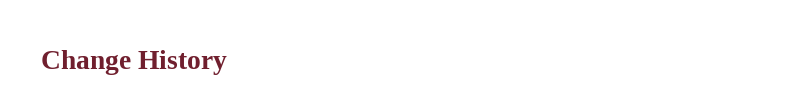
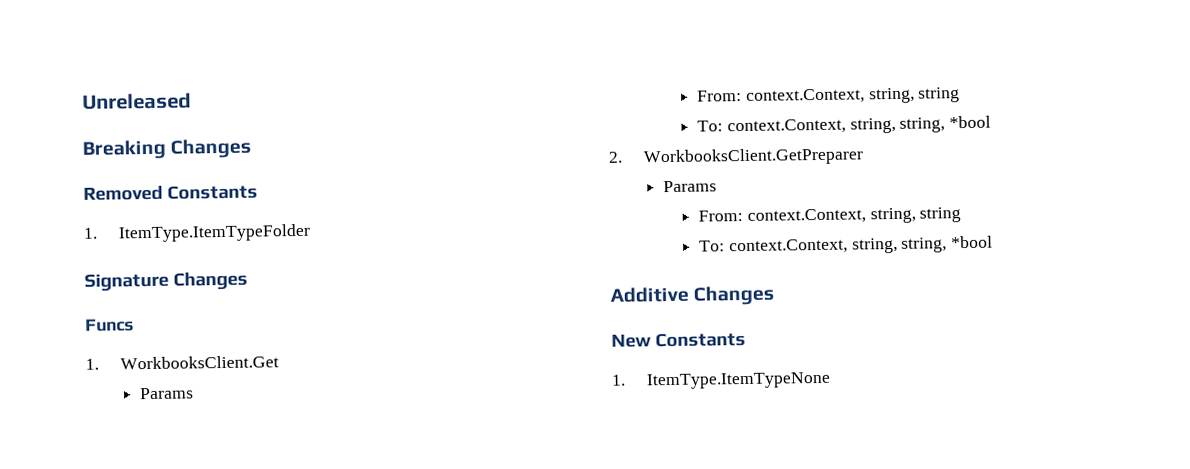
- Change History
+ Unreleased
+ Breaking Changes
+ Removed Constants
+ 1. ItemType.ItemTypeFolder
+ Signature Changes
+ Funcs
+ 1. WorkbooksClient.Get
+ Params
+ From: context.Context, string, string
+ To: context.Context, string, string, *bool
+ 2. WorkbooksClient.GetPreparer
+ Params
+ From: context.Context, string, string
+ To: context.Context, string, string, *bool
+ Additive Changes
+ New Constants
+ 1. ItemType.ItemTypeNone

